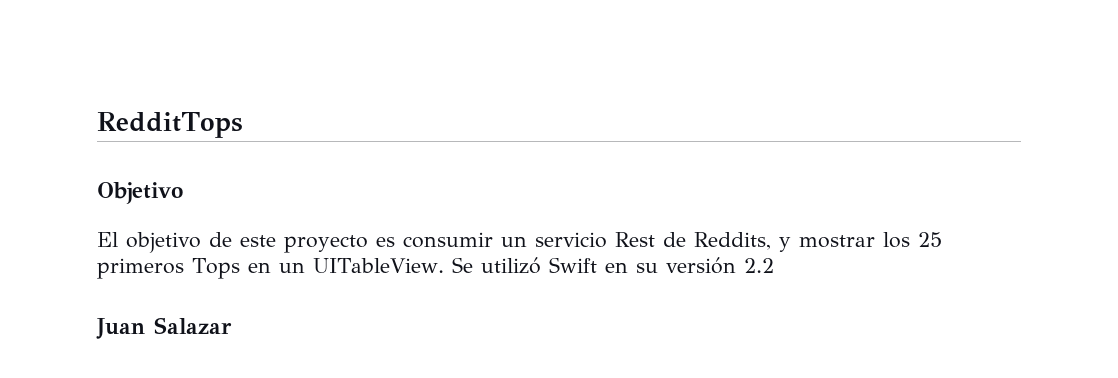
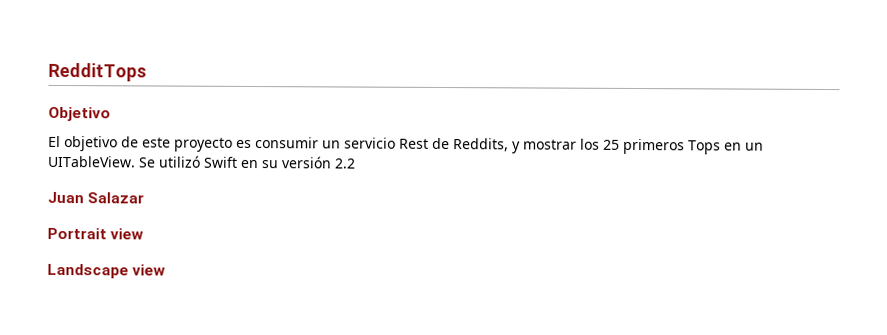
+ Portrait view
+ Landscape view

